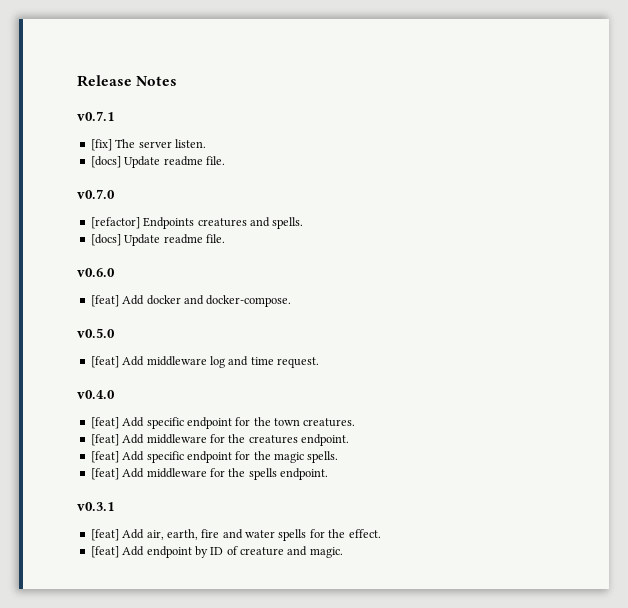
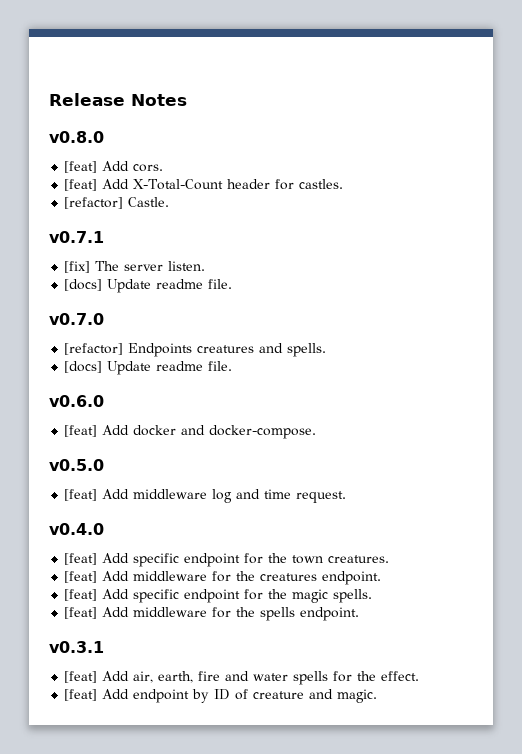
+ v0.8.0
+ [feat] Add cors.
+ [feat] Add X-Total-Count header for castles.
+ [refactor] Castle.

